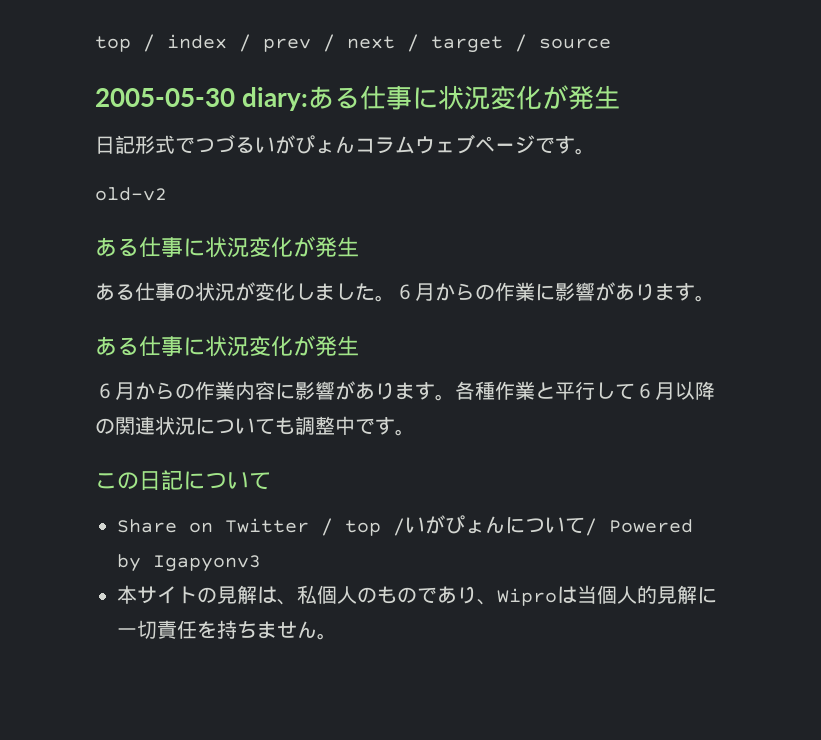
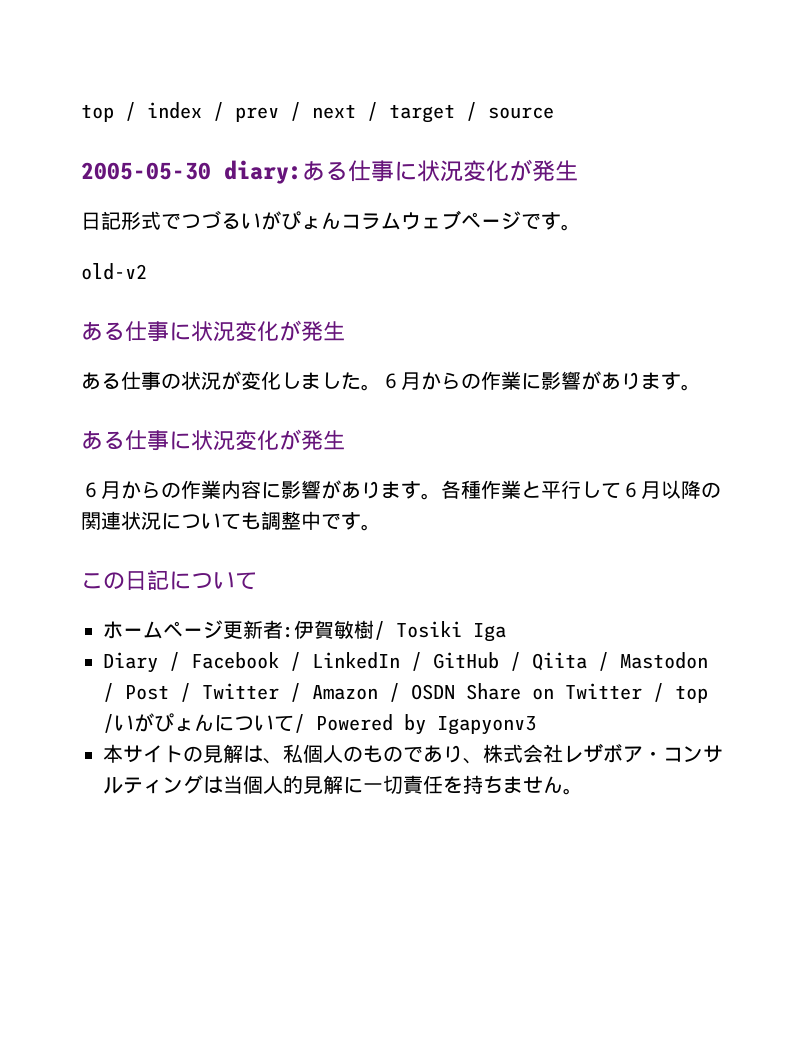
- Share on Twitter / top /いがぴょんについて/ Powered by Igapyonv3
+ ホームページ更新者:伊賀敏樹/ Tosiki Iga
+ Diary / Facebook / LinkedIn / GitHub / Qiita / Mastodon / Post / Twitter / Amazon / OSDN Share on Twitter / top /いがぴょんについて/ Powered by Igapyonv3
- 本サイトの見解は、私個人のものであり、Wiproは当個人的見解に一切責任を持ちません。
+ 本サイトの見解は、私個人のものであり、株式会社レザボア・コンサルティングは当個人的見解に一切責任を持ちません。

